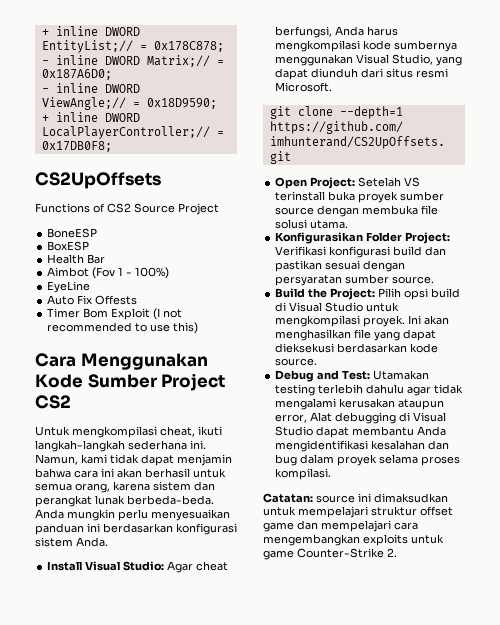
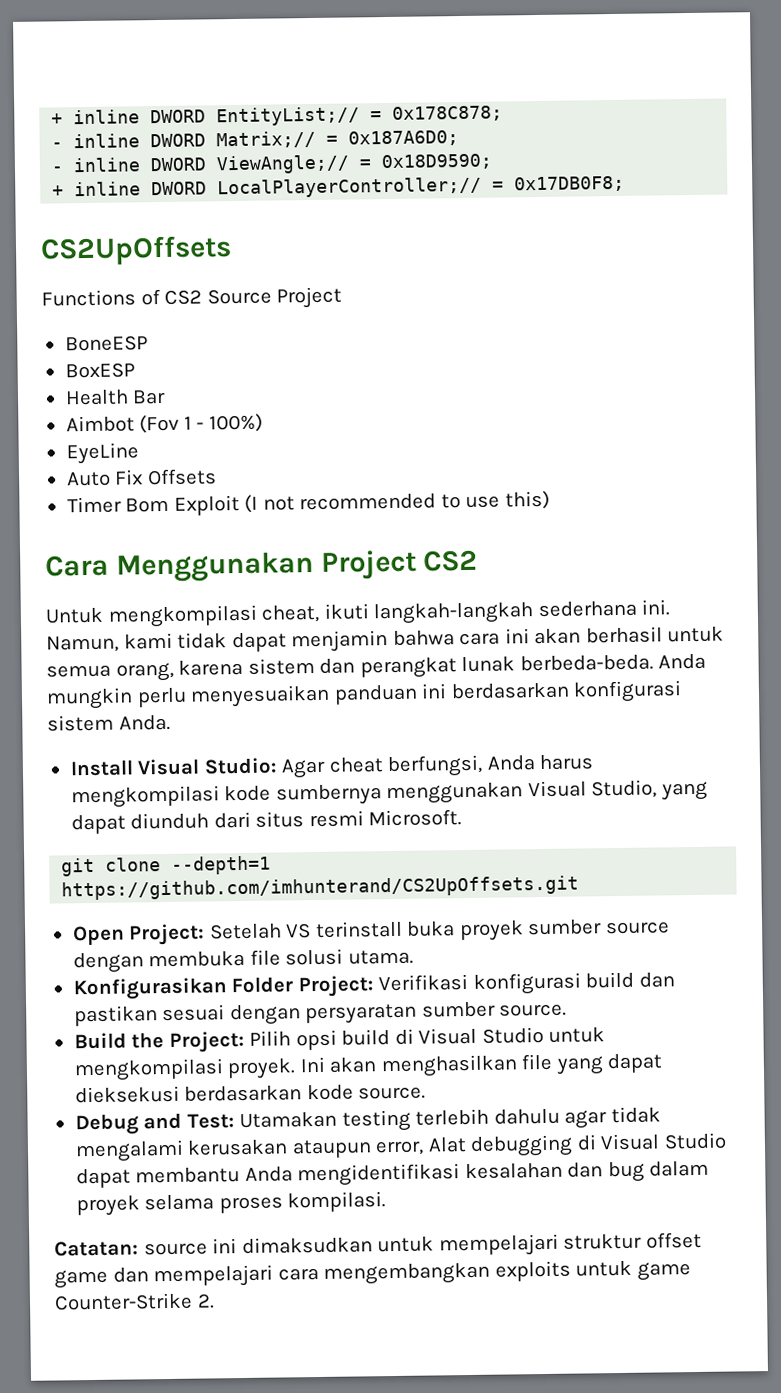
- Auto Fix Offests
+ Auto Fix Offsets
- Cara Menggunakan Kode Sumber Project CS2
+ Cara Menggunakan Project CS2

